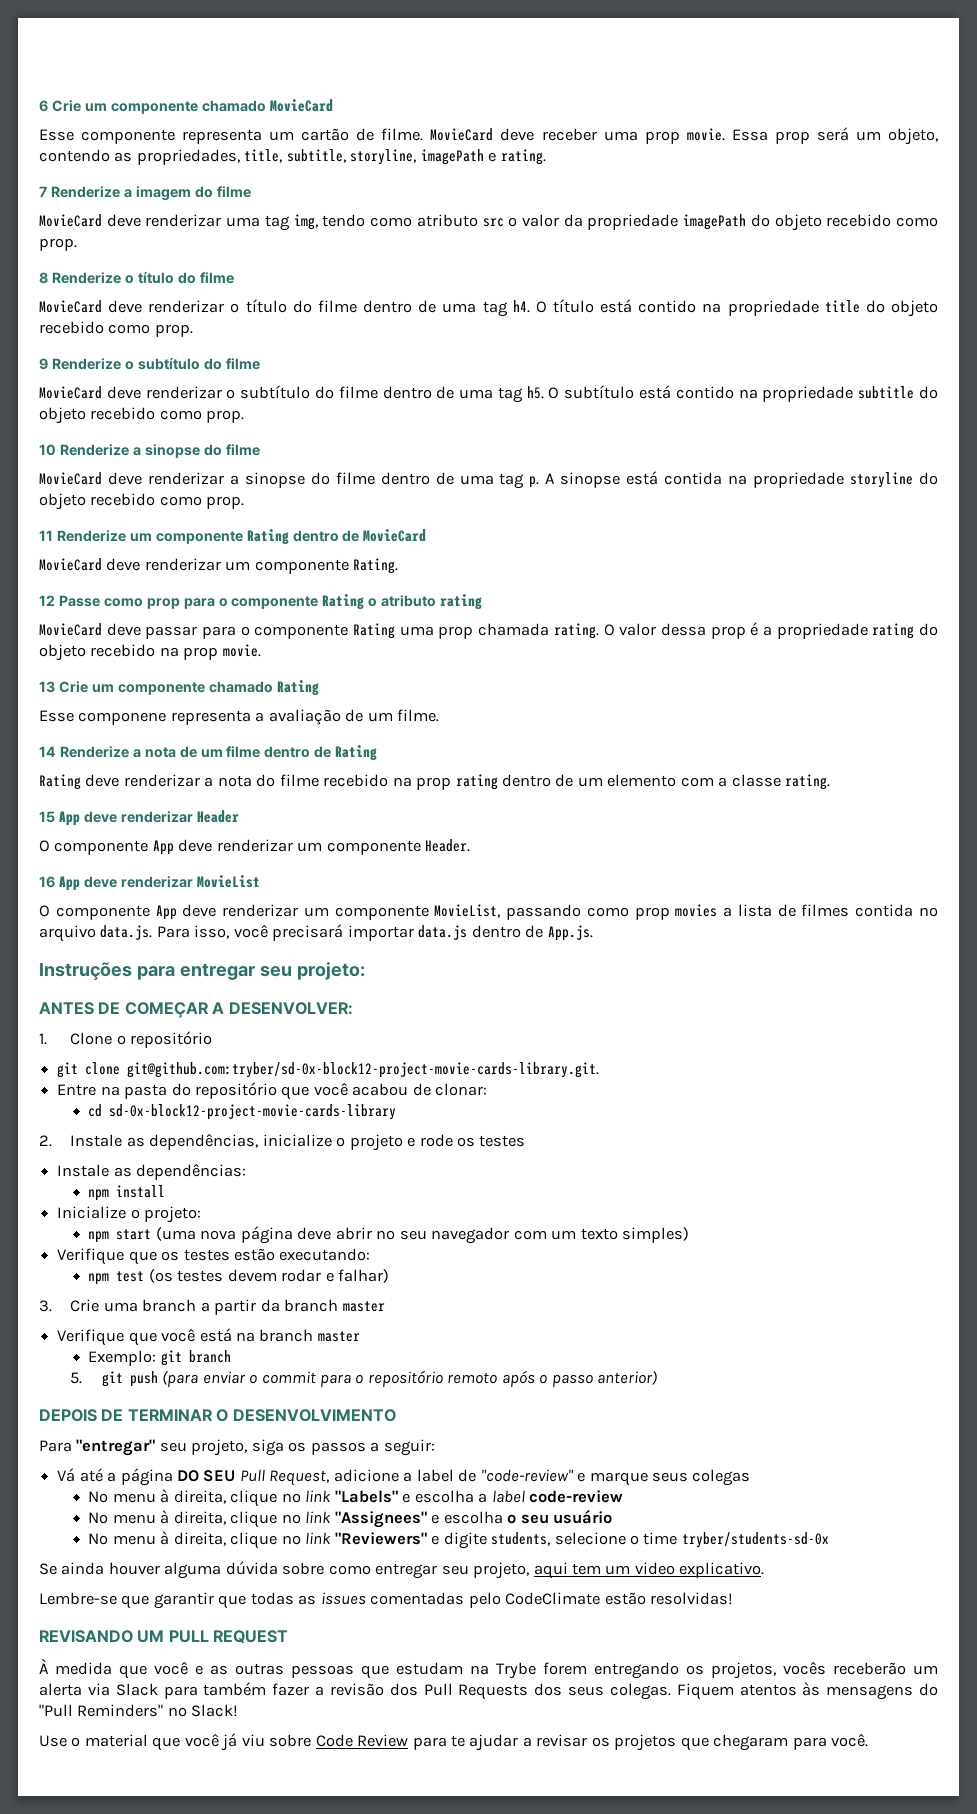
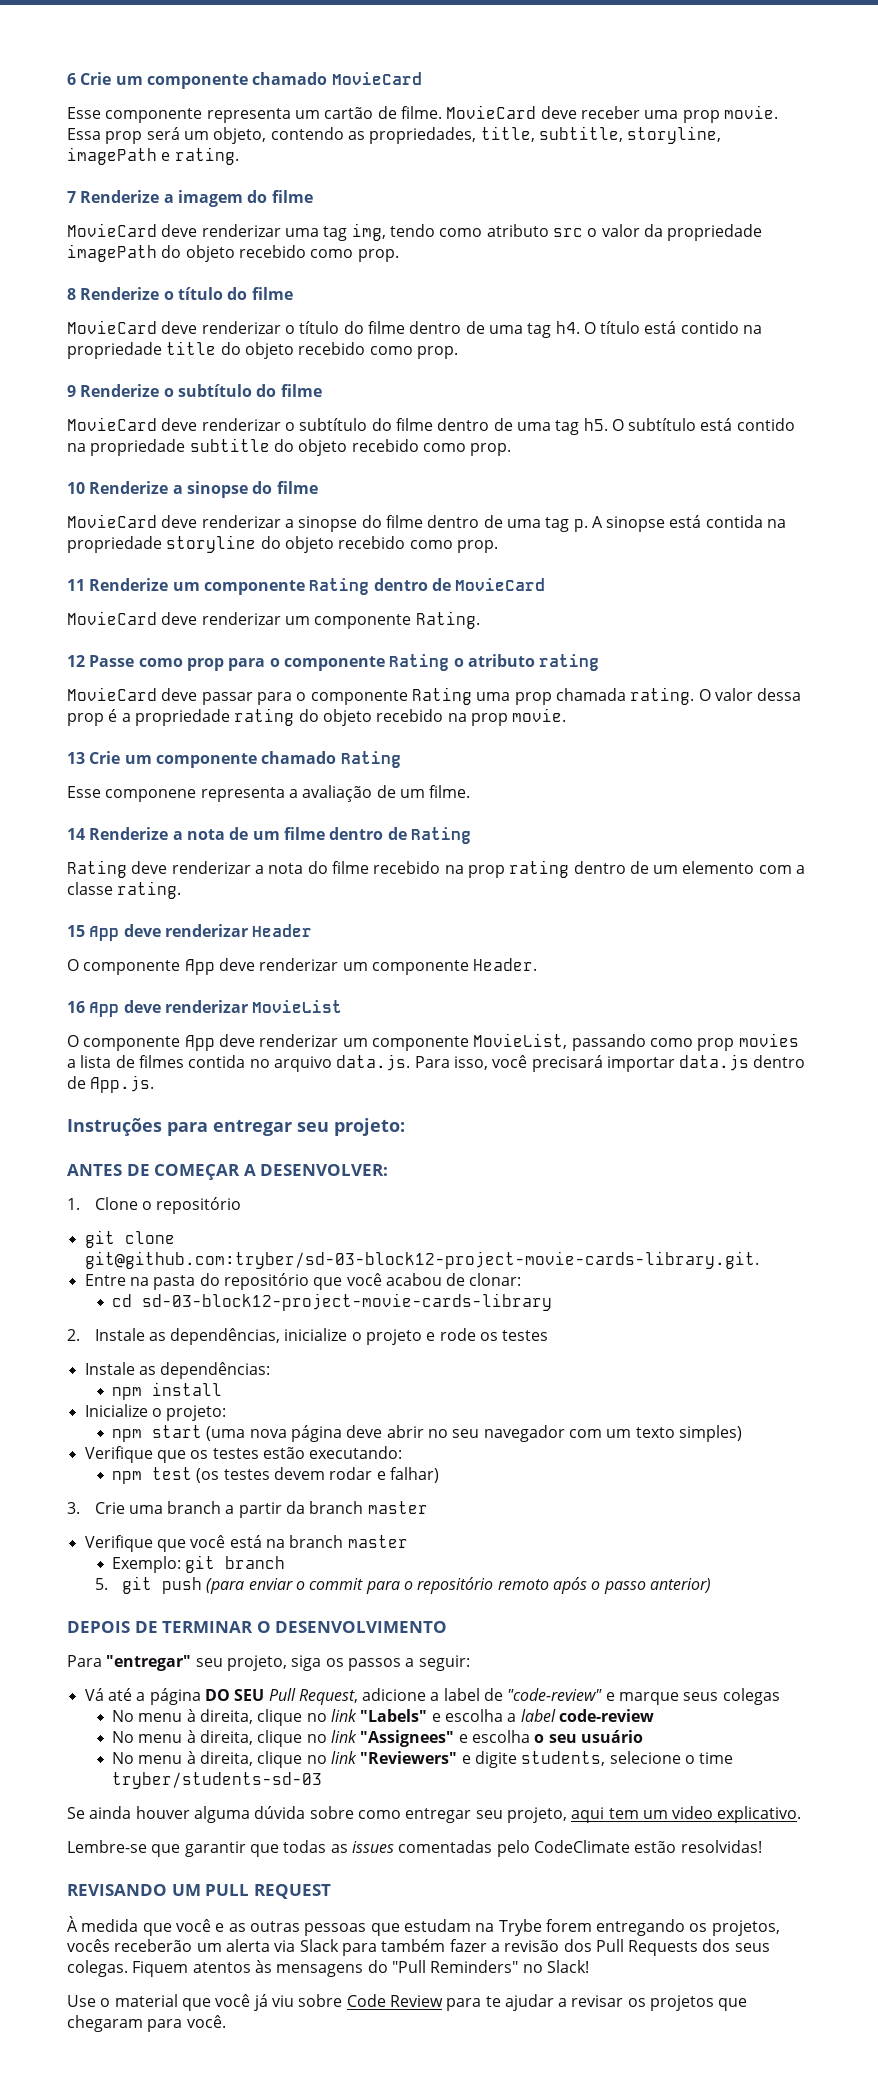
- git clone git@github.com:tryber/sd-0x-block12-project-movie-cards-library.git.
+ git clone git@github.com:tryber/sd-03-block12-project-movie-cards-library.git.
- cd sd-0x-block12-project-movie-cards-library
+ cd sd-03-block12-project-movie-cards-library
- No menu à direita, clique no link "Reviewers" e digite students, selecione o time tryber/students-sd-0x
+ No menu à direita, clique no link "Reviewers" e digite students, selecione o time tryber/students-sd-03

